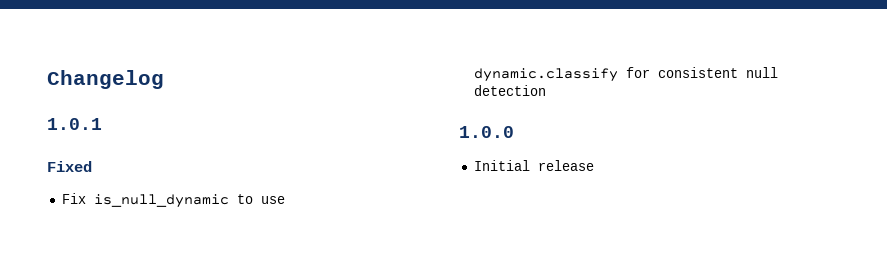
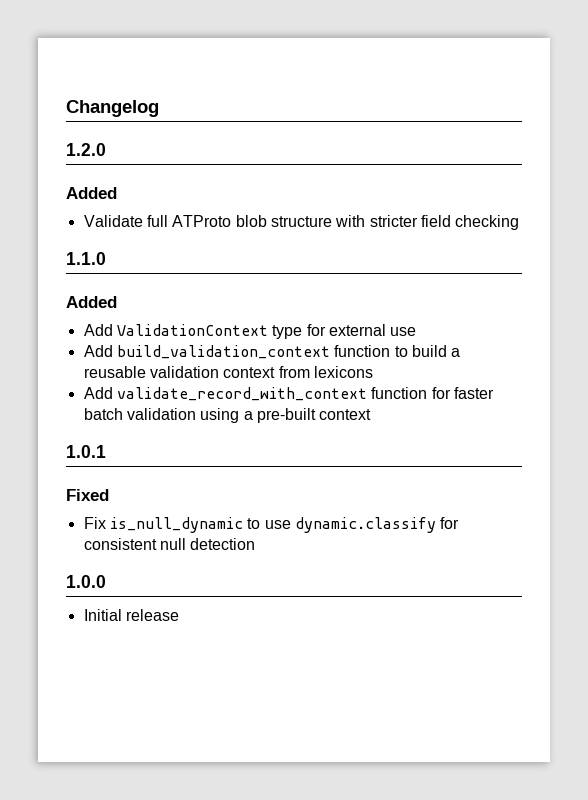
+ 1.2.0
+ Added
+ Validate full ATProto blob structure with stricter field checking
+ 1.1.0
+ Added
+ Add ValidationContext type for external use
+ Add build_validation_context function to build a reusable validation context from lexicons
+ Add validate_record_with_context function for faster batch validation using a pre-built context

